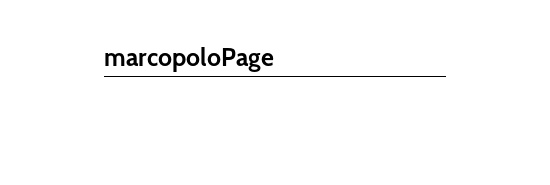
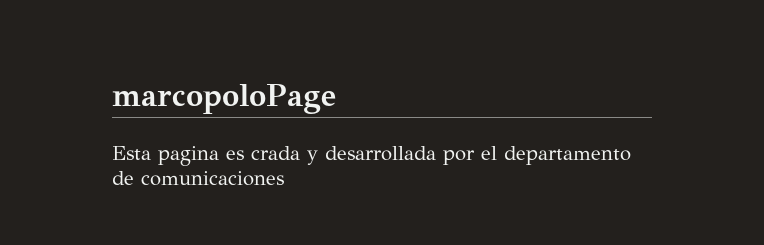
+ Esta pagina es crada y desarrollada por el departamento de comunicaciones

